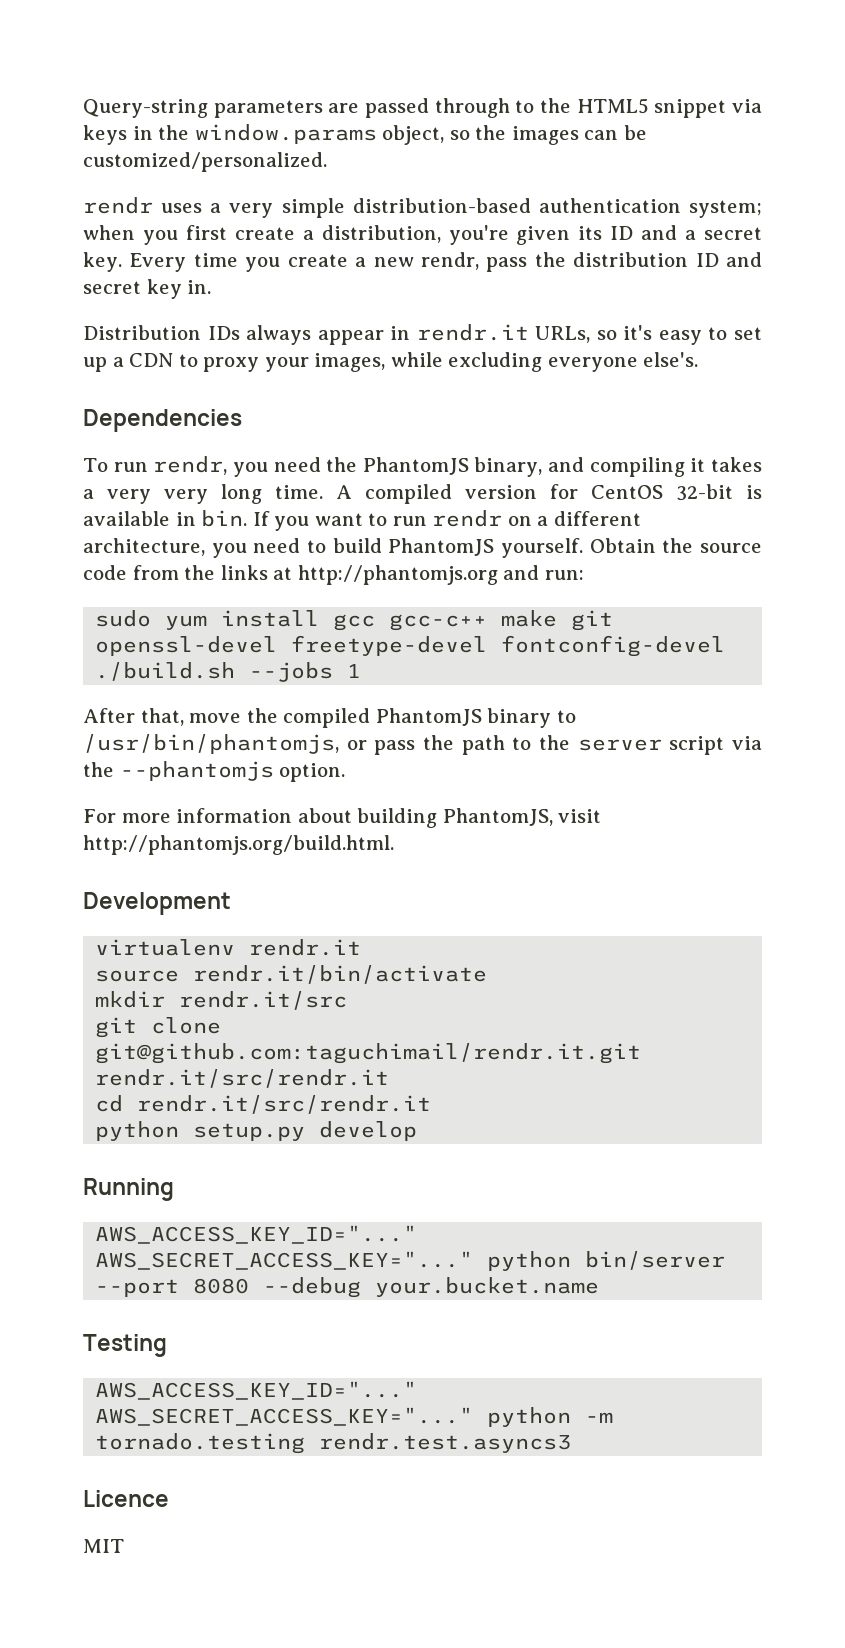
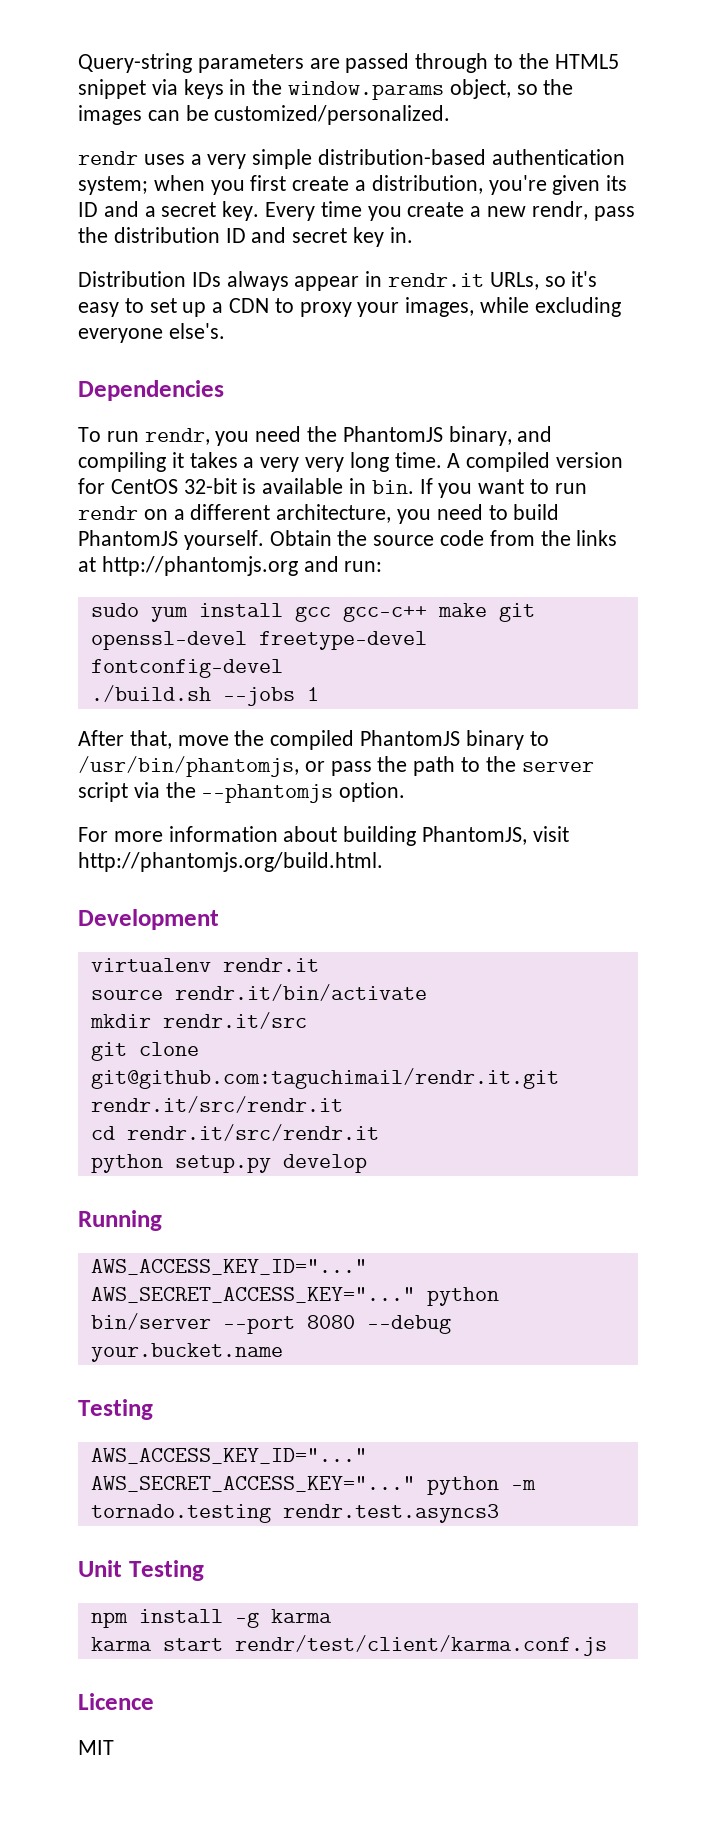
+ Unit Testing
+ npm install -g karma
+ karma start rendr/test/client/karma.conf.js

